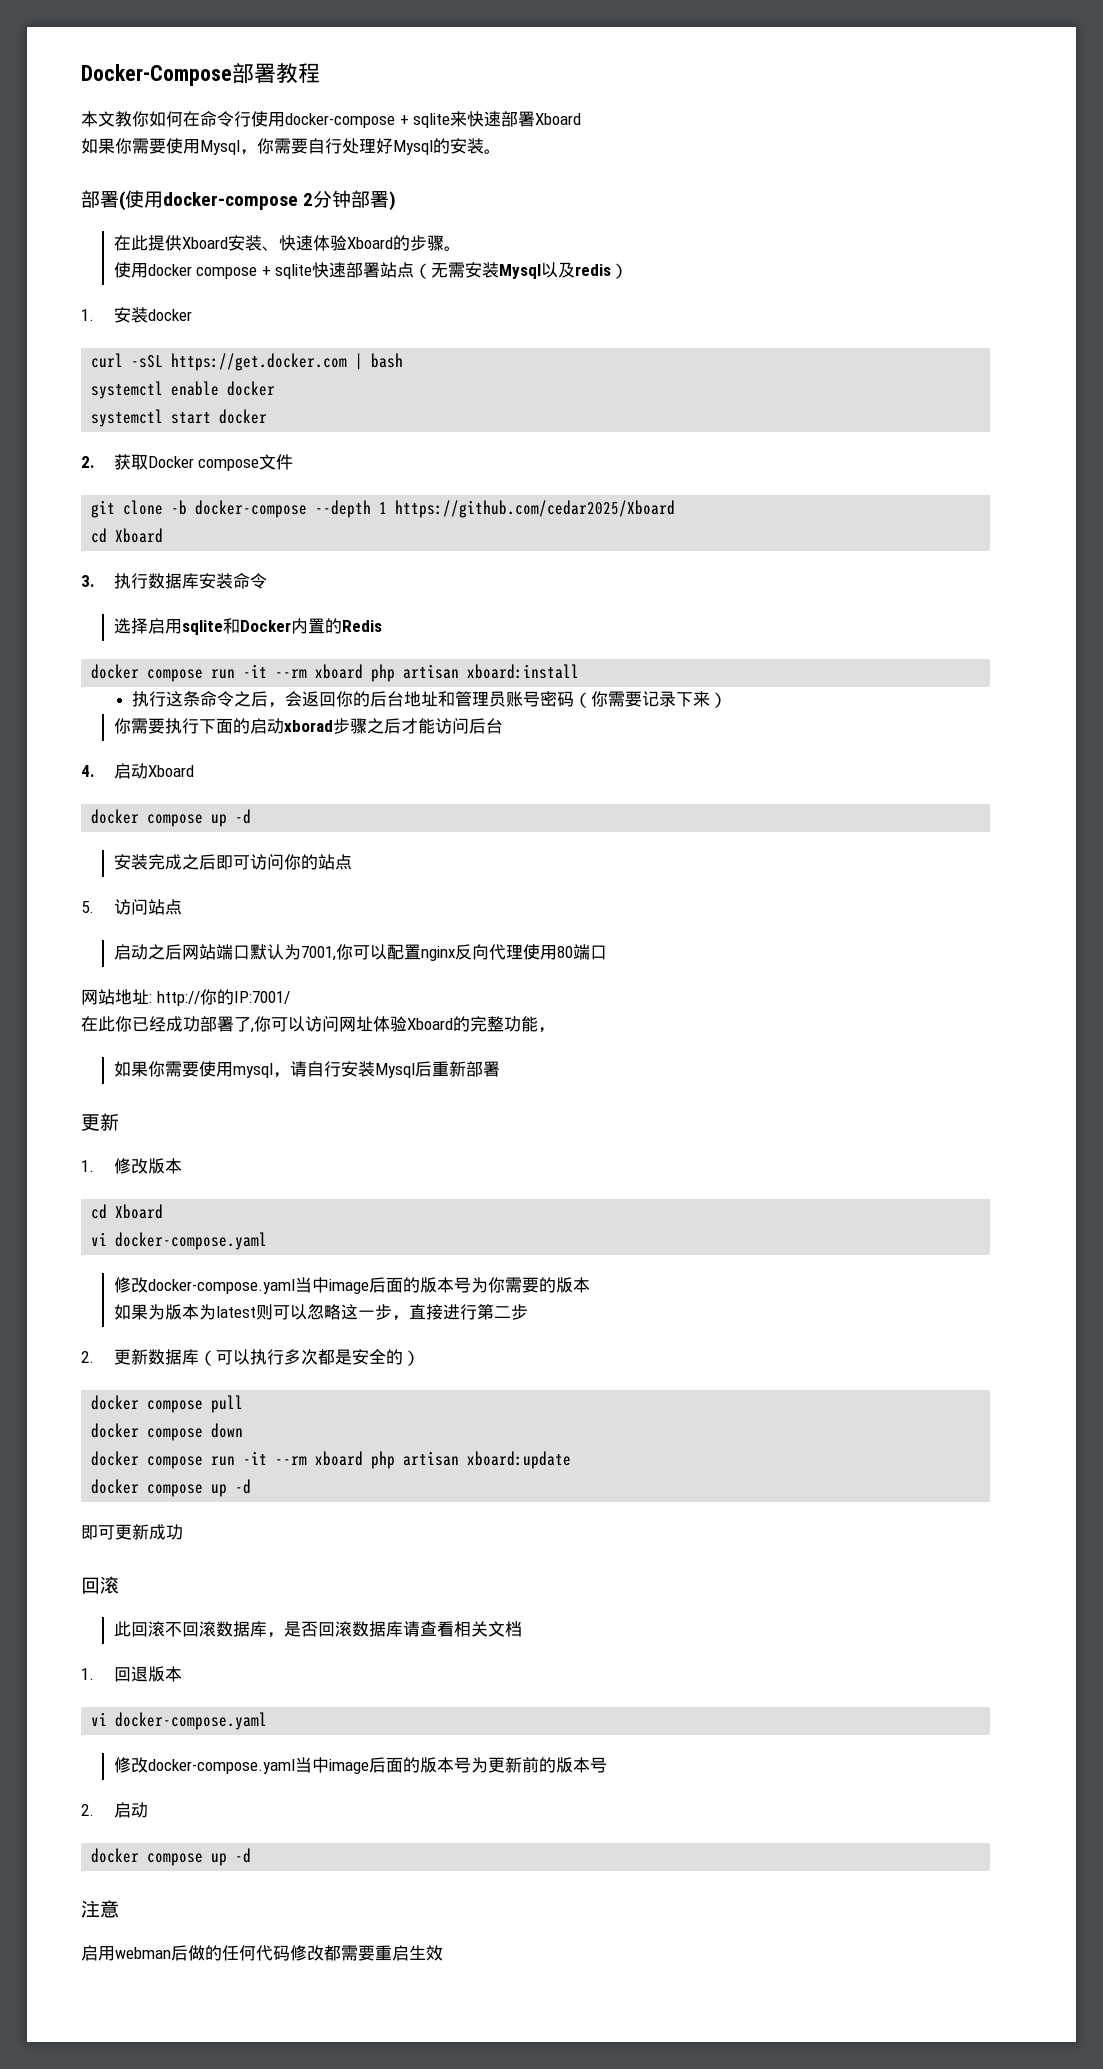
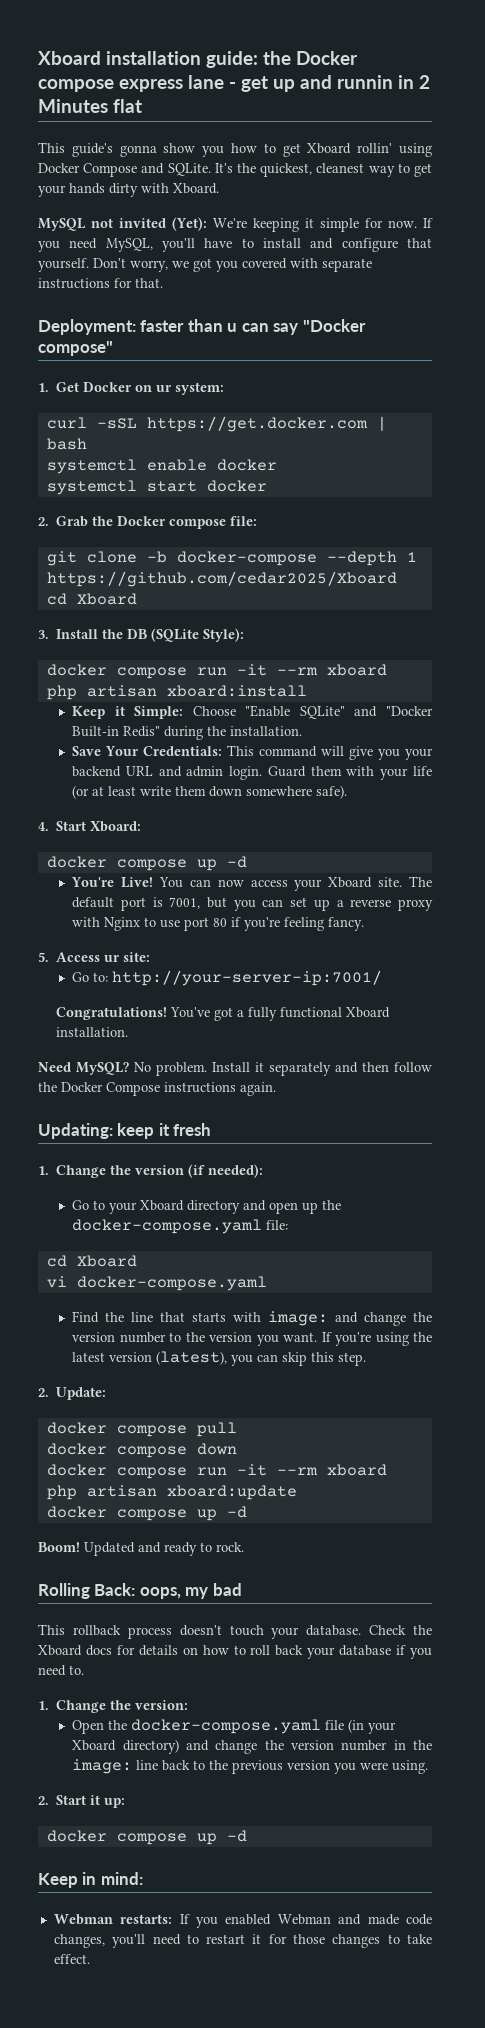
- Docker-Compose部署教程
- 本文教你如何在命令行使用docker-compose + sqlite来快速部署Xboard
- 如果你需要使用Mysql，你需要自行处理好Mysql的安装。
- 部署(使用docker-compose 2分钟部署)
- 在此提供Xboard安装、快速体验Xboard的步骤。
- 使用docker compose + sqlite快速部署站点（无需安装Mysql以及redis）
- 1.安装docker
+ Xboard installation guide: the Docker compose express lane - get up and runnin in 2 Minutes flat
+ This guide's gonna show you how to get Xboard rollin' using Docker Compose and SQLite. It's the quickest, cleanest way to get your hands dirty with Xboard.
+ MySQL not invited (Yet): We're keeping it simple for now. If you need MySQL, you'll have to install and configure that yourself. Don't worry, we got you covered with separate instructions for that.
+ Deployment: faster than u can say "Docker compose"
+ 1. Get Docker on ur system:
- 2.获取Docker compose文件
+ 2. Grab the Docker compose file:
- 3.执行数据库安装命令
- 选择启用sqlite和Docker内置的Redis
+ 3. Install the DB (SQLite Style):
- 执行这条命令之后，会返回你的后台地址和管理员账号密码（你需要记录下来）
- 你需要执行下面的启动xborad步骤之后才能访问后台
+ Keep it Simple: Choose "Enable SQLite" and "Docker Built-in Redis" during the installation.
+ Save Your Credentials: This command will give you your backend URL and admin login. Guard them with your life (or at least write them down somewhere safe).
- 4.启动Xboard
+ 4. Start Xboard:
  docker compose up -d
- 安装完成之后即可访问你的站点
- 5.访问站点
- 启动之后网站端口默认为7001,你可以配置nginx反向代理使用80端口
- 网站地址: http://你的IP:7001/
- 在此你已经成功部署了,你可以访问网址体验Xboard的完整功能，
- 如果你需要使用mysql，请自行安装Mysql后重新部署
- 更新
- 1.修改版本
+ You're Live! You can now access your Xboard site. The default port is 7001, but you can set up a reverse proxy with Nginx to use port 80 if you're feeling fancy.
+ 5. Access ur site:
+ Go to: http://your-server-ip:7001/
+ Congratulations! You've got a fully functional Xboard installation.
+ Need MySQL? No problem. Install it separately and then follow the Docker Compose instructions again.
+ Updating: keep it fresh
+ 1. Change the version (if needed):
+ Go to your Xboard directory and open up the docker-compose.yaml file:
  cd Xboard
  vi docker-compose.yaml
- 修改docker-compose.yaml当中image后面的版本号为你需要的版本
- 如果为版本为latest则可以忽略这一步，直接进行第二步
- 2.更新数据库（可以执行多次都是安全的）
+ Find the line that starts with image: and change the version number to the version you want. If you're using the latest version (latest), you can skip this step.
+ 2. Update:
- 即可更新成功
- 回滚
- 此回滚不回滚数据库，是否回滚数据库请查看相关文档
- 1.回退版本
- vi docker-compose.yaml
- 修改docker-compose.yaml当中image后面的版本号为更新前的版本号
- 2.启动
+ Boom! Updated and ready to rock.
+ Rolling Back: oops, my bad
+ This rollback process doesn't touch your database. Check the Xboard docs for details on how to roll back your database if you need to.
+ 1. Change the version:
+ Open the docker-compose.yaml file (in your Xboard directory) and change the version number in the image: line back to the previous version you were using.
+ 2. Start it up:
  docker compose up -d
- 注意
- 启用webman后做的任何代码修改都需要重启生效
+ Keep in mind:
+ Webman restarts: If you enabled Webman and made code changes, you'll need to restart it for those changes to take effect.

